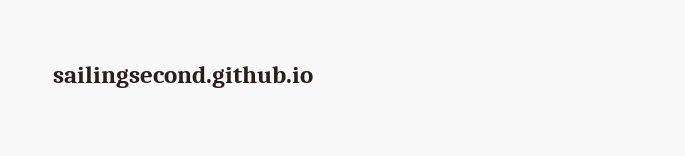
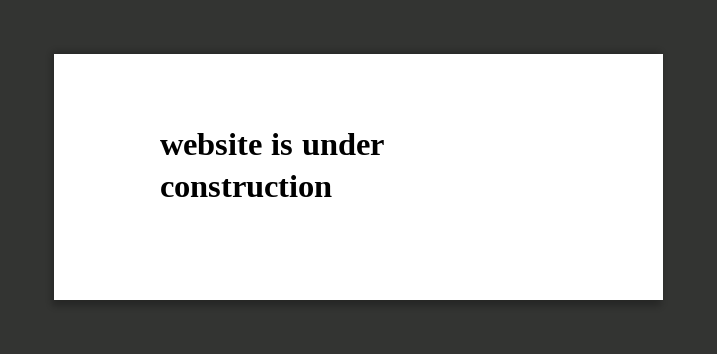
- sailingsecond.github.io
+ website is under construction

